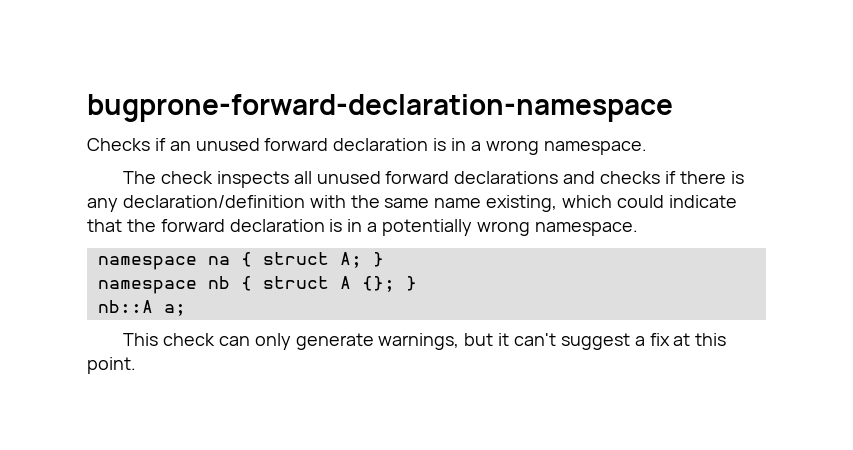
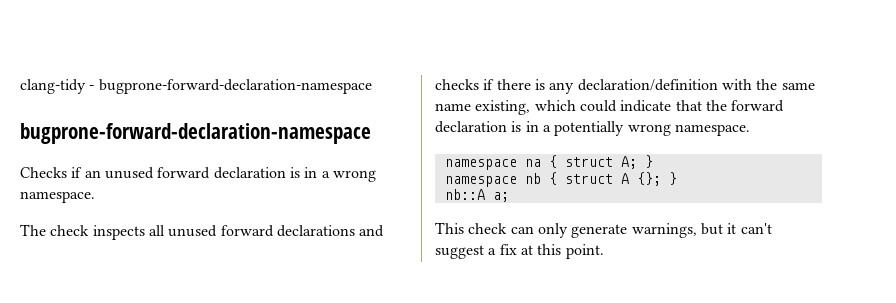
+ clang-tidy - bugprone-forward-declaration-namespace

